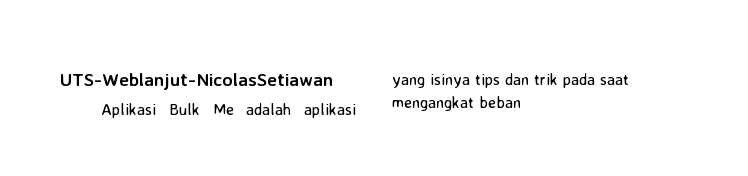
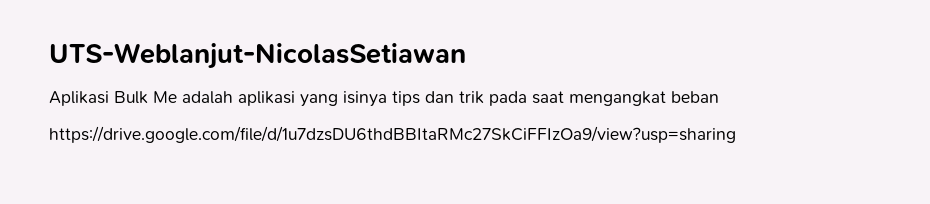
+ https://drive.google.com/file/d/1u7dzsDU6thdBBItaRMc27SkCiFFIzOa9/view?usp=sharing

